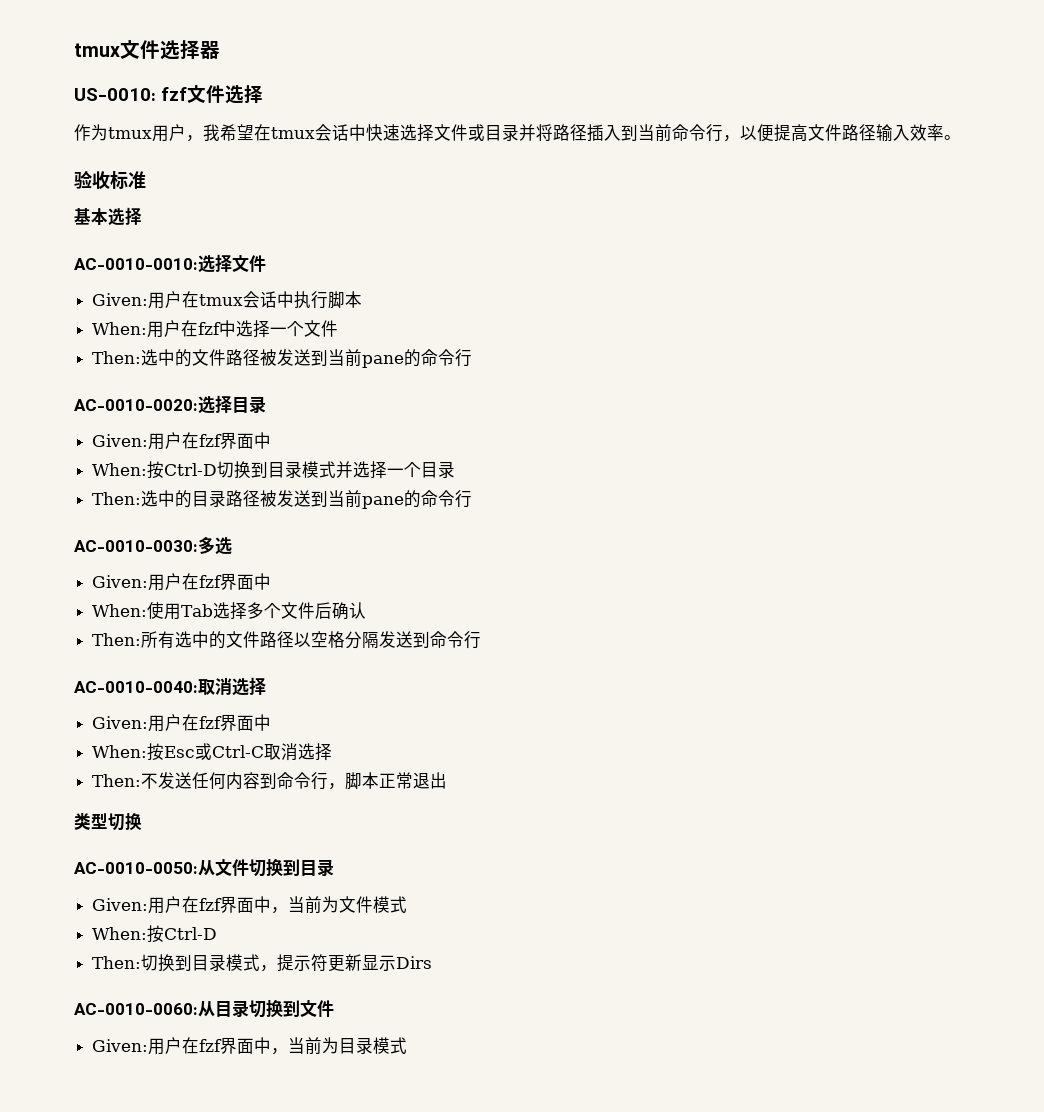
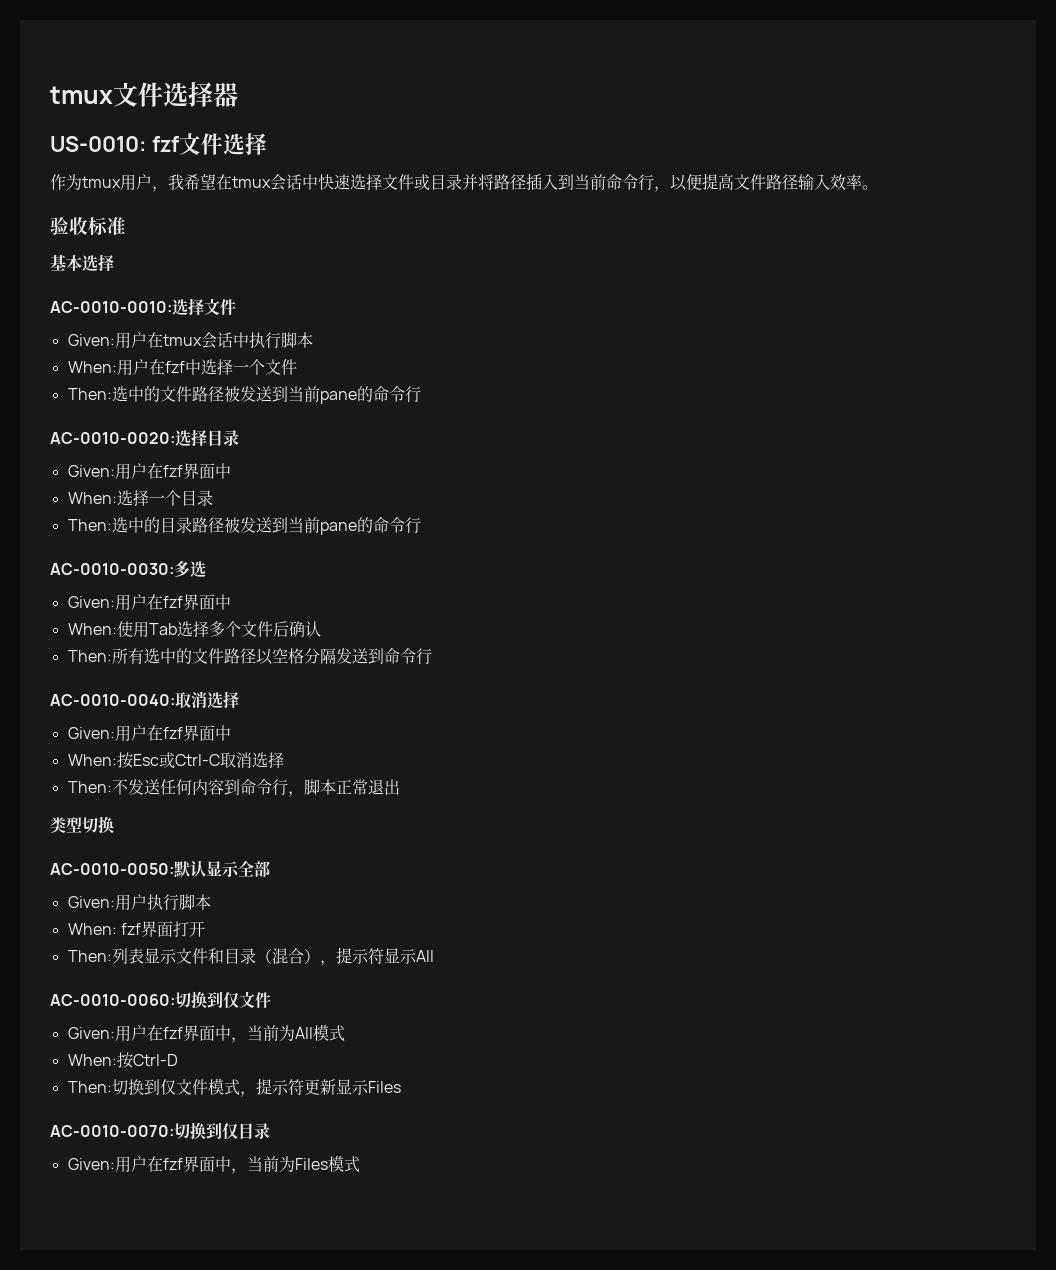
- When:按Ctrl-D切换到目录模式并选择一个目录
+ When:选择一个目录
- AC-0010-0050:从文件切换到目录
+ AC-0010-0050:默认显示全部
+ Given:用户执行脚本
+ When: fzf界面打开
+ Then:列表显示文件和目录（混合），提示符显示All
+ AC-0010-0060:切换到仅文件
+ Given:用户在fzf界面中，当前为All模式
+ When:按Ctrl-D
+ Then:切换到仅文件模式，提示符更新显示Files
+ AC-0010-0070:切换到仅目录
- Given:用户在fzf界面中，当前为文件模式
- When:按Ctrl-D
- Then:切换到目录模式，提示符更新显示Dirs
- AC-0010-0060:从目录切换到文件
- Given:用户在fzf界面中，当前为目录模式
+ Given:用户在fzf界面中，当前为Files模式

